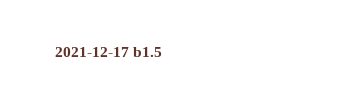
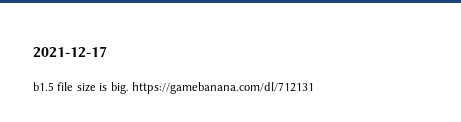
- 2021-12-17 b1.5
+ 2021-12-17
+ b1.5 file size is big. https://gamebanana.com/dl/712131

